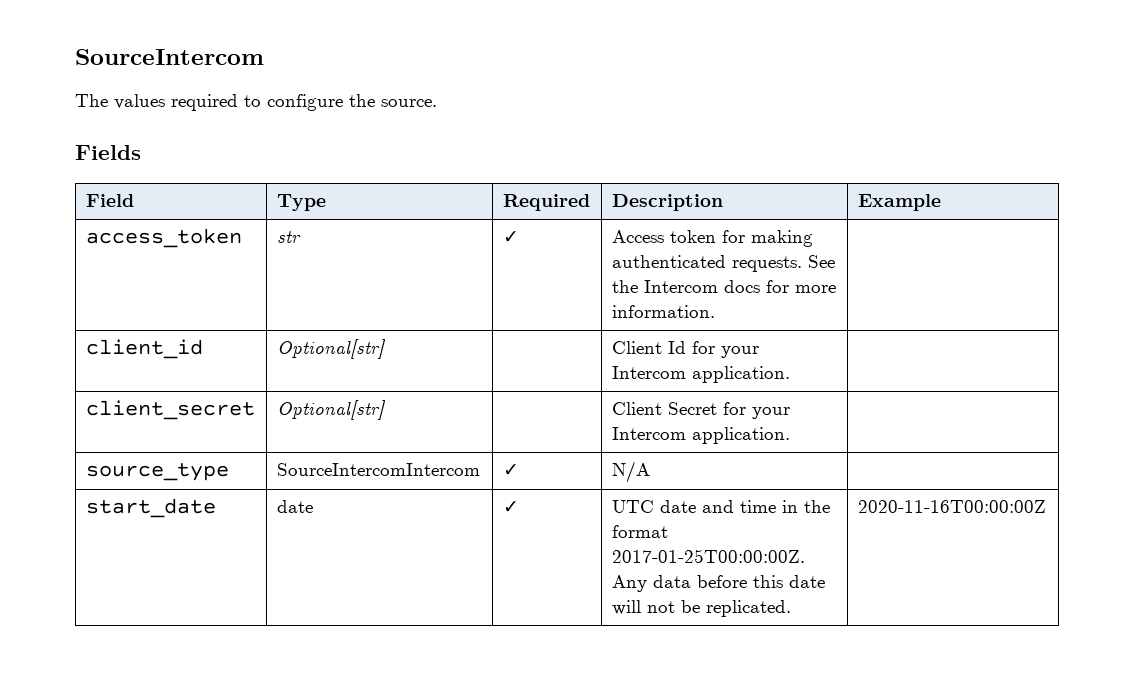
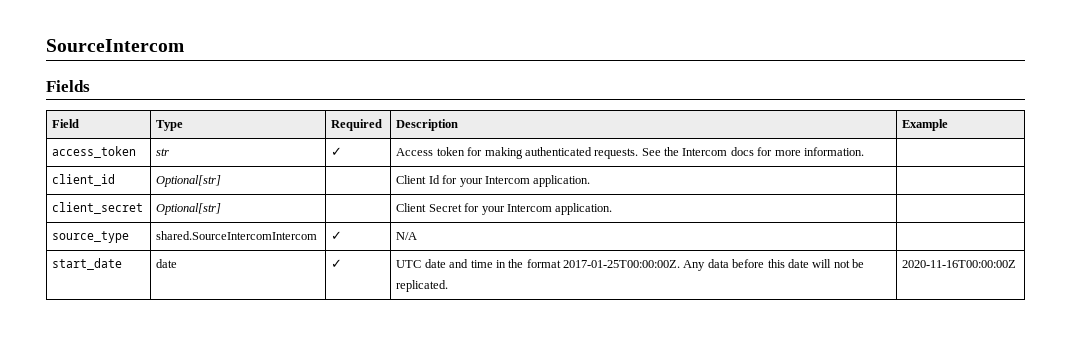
- The values required to configure the source.
- source_type | SourceIntercomIntercom | ✓ | N/A |
+ source_type | shared.SourceIntercomIntercom | ✓ | N/A |

